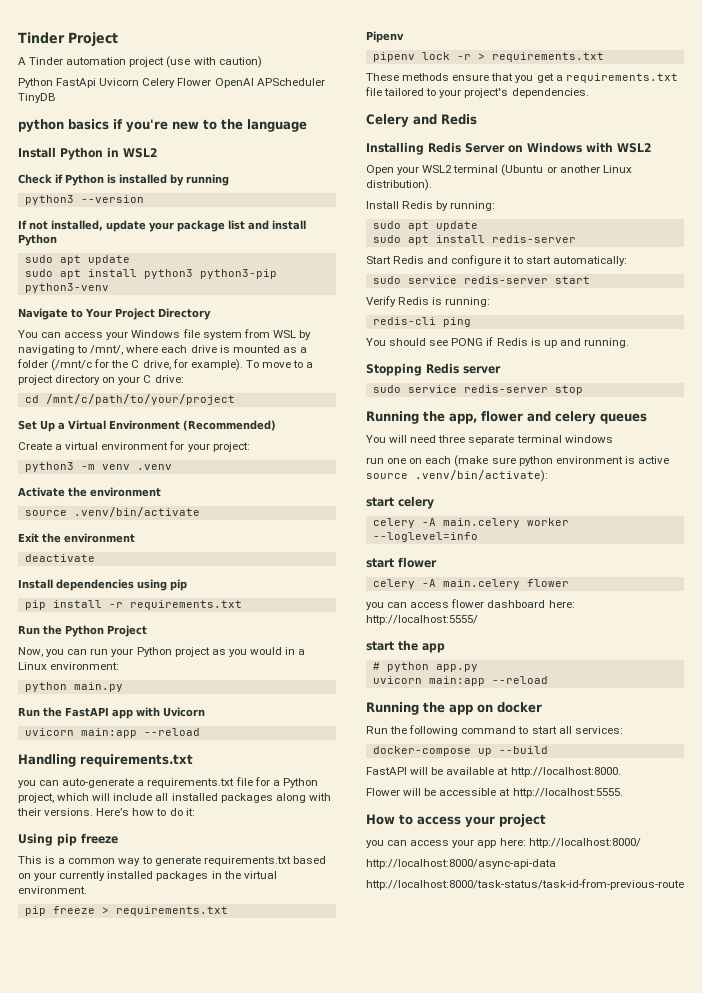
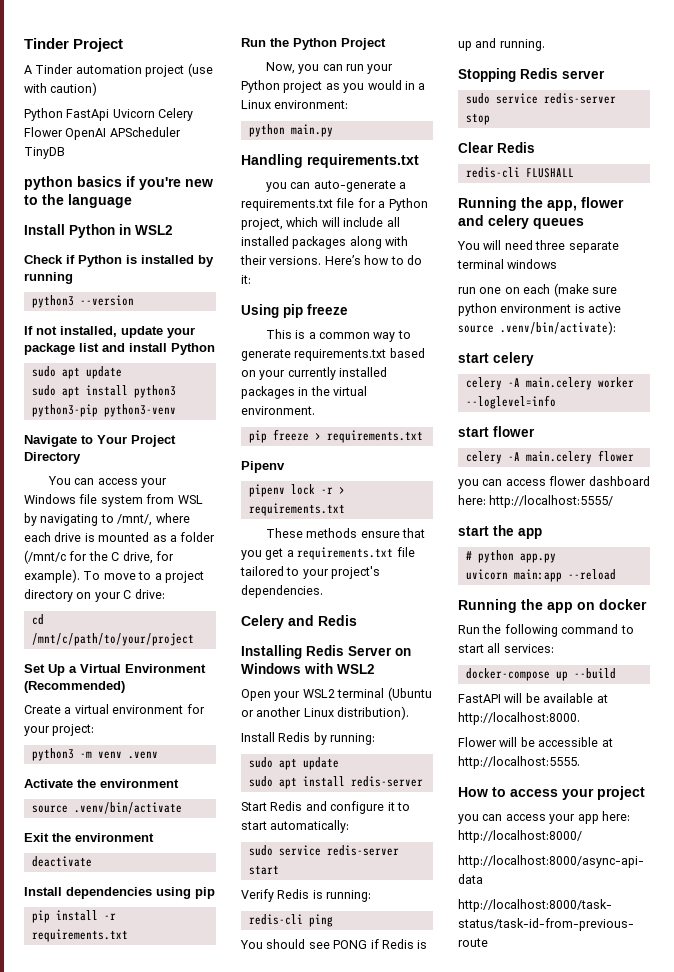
- Run the FastAPI app with Uvicorn
- uvicorn main:app --reload
+ Clear Redis
+ redis-cli FLUSHALL

